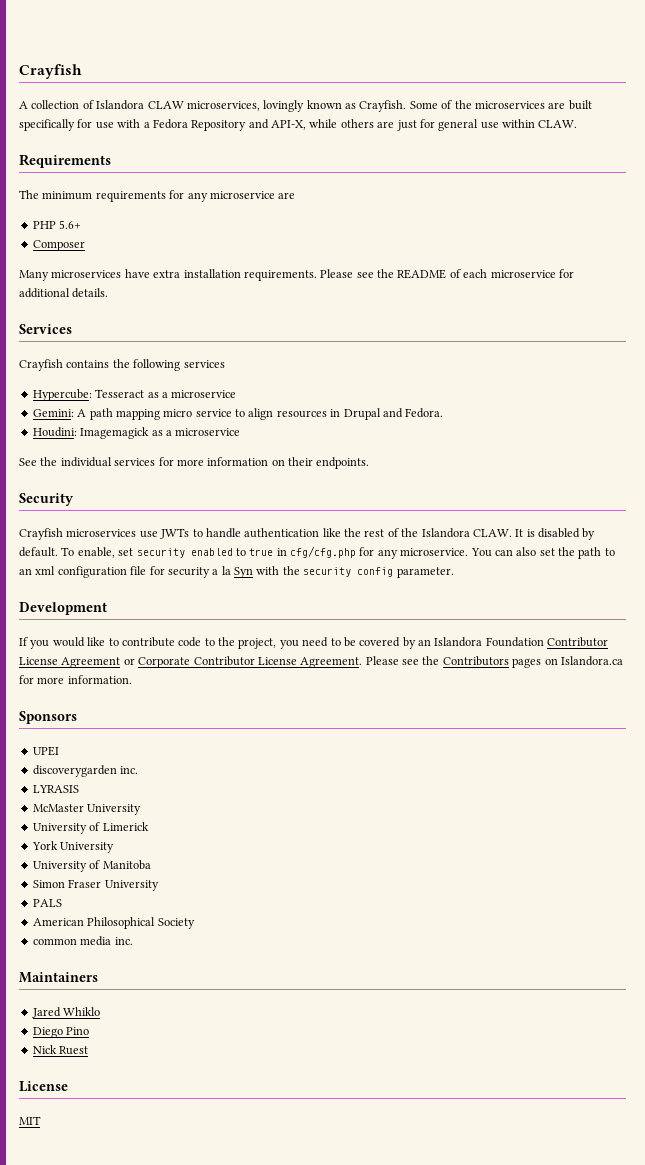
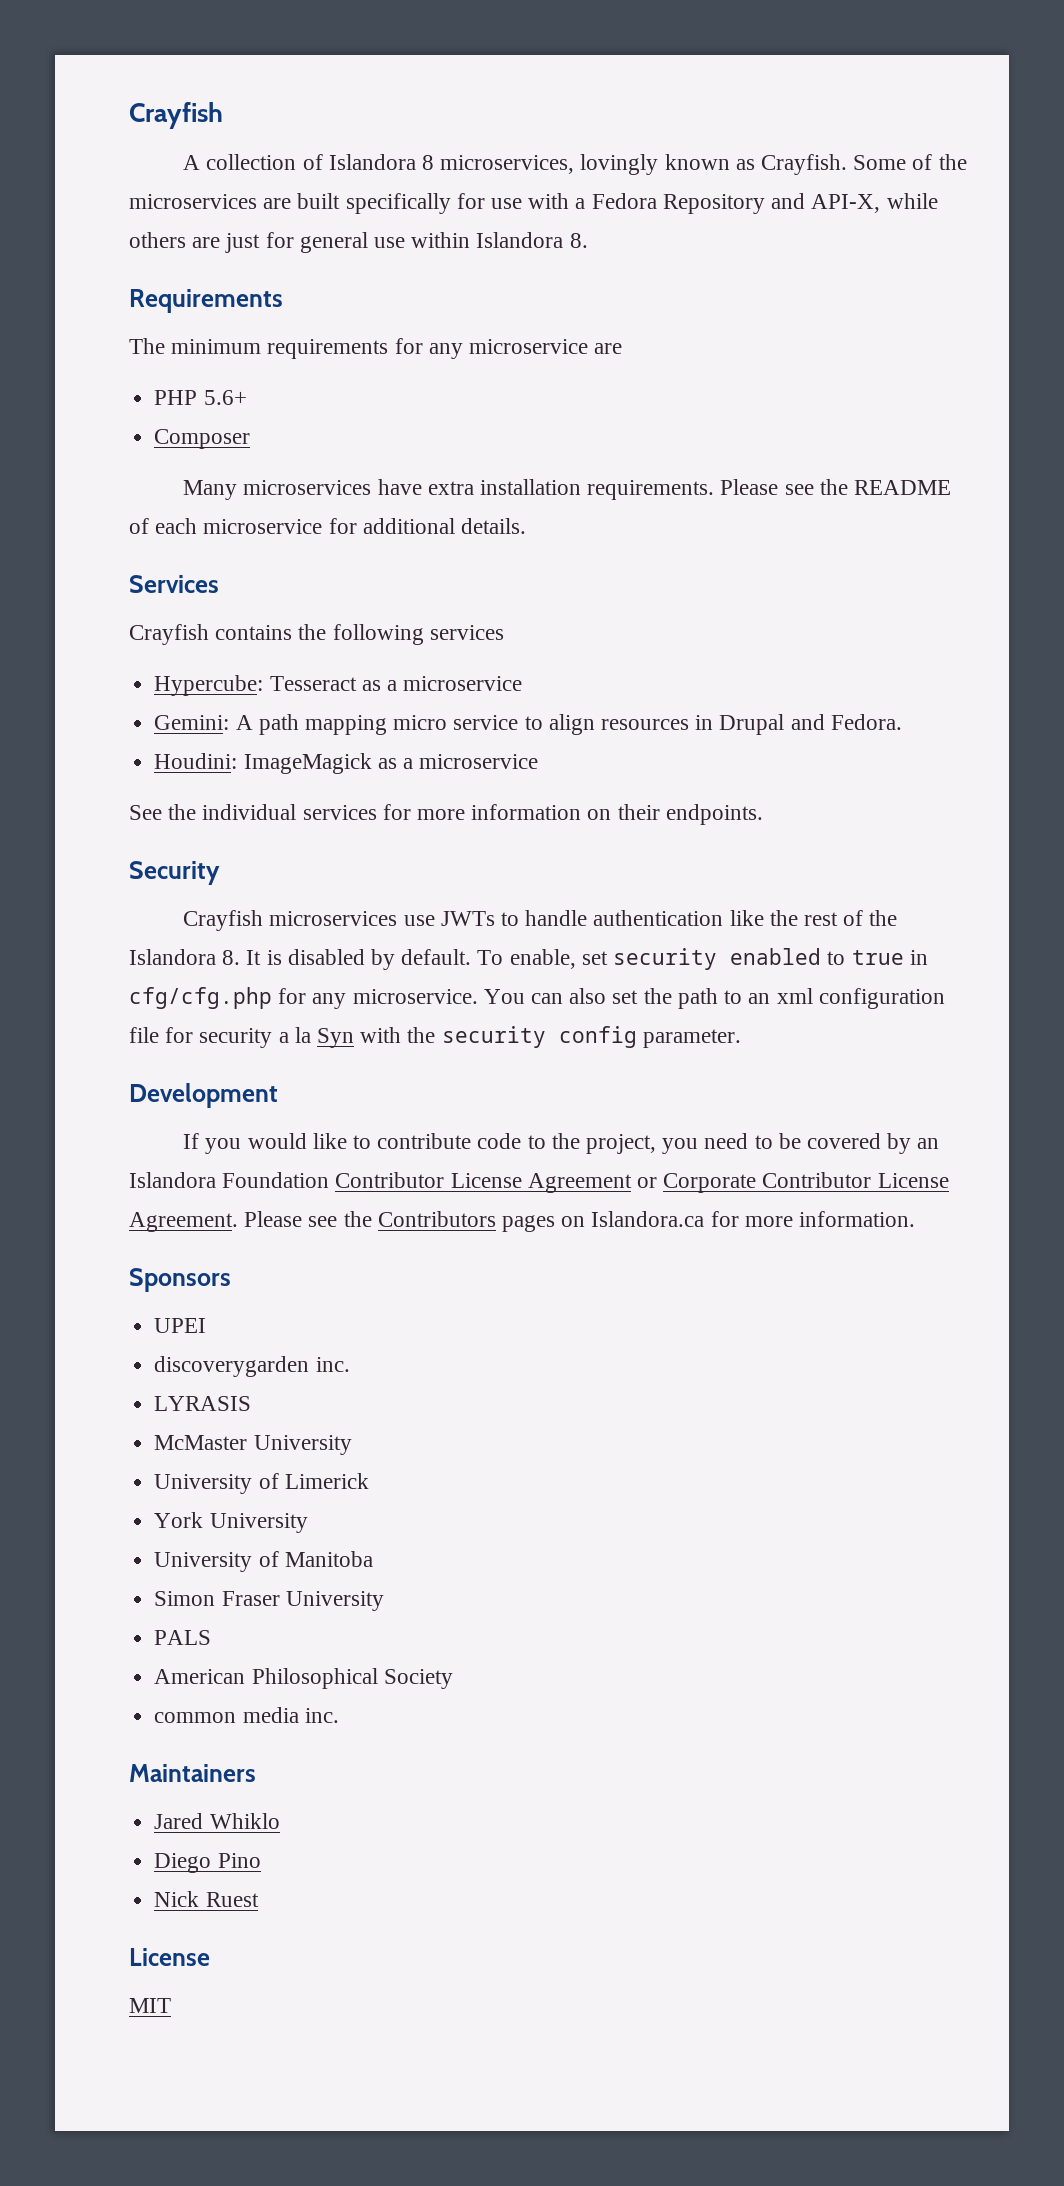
- A collection of Islandora CLAW microservices, lovingly known as Crayfish.
+ A collection of Islandora 8 microservices, lovingly known as Crayfish.
- Some of the microservices are built specifically for use with a Fedora Repository and API-X, while others are just for general use within CLAW.
+ Some of the microservices are built specifically for use with a Fedora Repository and API-X, while others are just for general use within Islandora 8.
- Houdini: Imagemagick as a microservice
+ Houdini: ImageMagick as a microservice
- Crayfish microservices use JWTs to handle authentication like the rest of the Islandora CLAW. It is disabled by default.
+ Crayfish microservices use JWTs to handle authentication like the rest of the Islandora 8. It is disabled by default.

